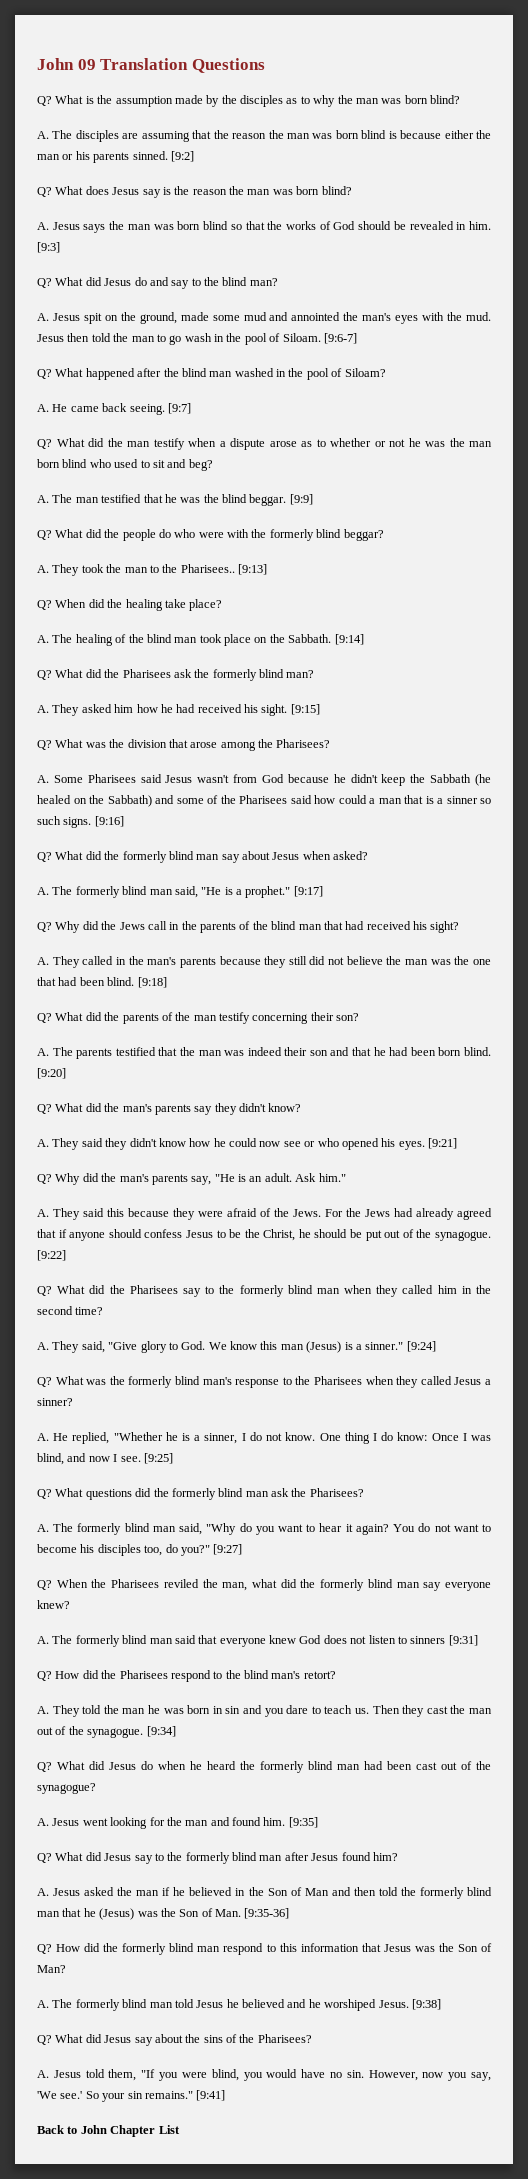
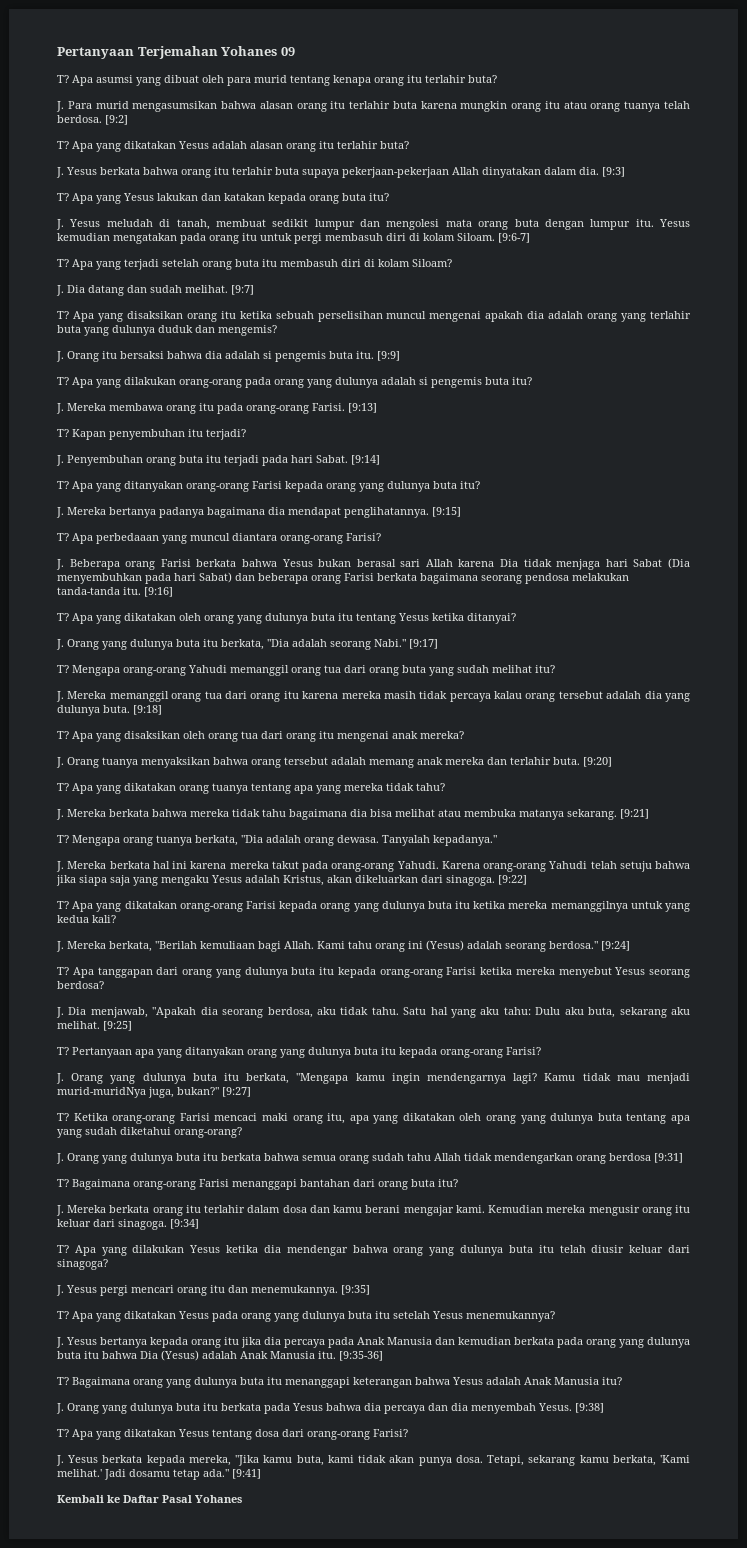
- John 09 Translation Questions
- Q? What is the assumption made by the disciples as to why the man was born blind?
- A. The disciples are assuming that the reason the man was born blind is because either the man or his parents sinned. [9:2]
- Q? What does Jesus say is the reason the man was born blind?
- A. Jesus says the man was born blind so that the works of God should be revealed in him. [9:3]
- Q? What did Jesus do and say to the blind man?
- A. Jesus spit on the ground, made some mud and annointed the man's eyes with the mud. Jesus then told the man to go wash in the pool of Siloam. [9:6-7]
- Q? What happened after the blind man washed in the pool of Siloam?
- A. He came back seeing. [9:7]
- Q? What did the man testify when a dispute arose as to whether or not he was the man born blind who used to sit and beg?
- A. The man testified that he was the blind beggar. [9:9]
- Q? What did the people do who were with the formerly blind beggar?
- A. They took the man to the Pharisees.. [9:13]
- Q? When did the healing take place?
- A. The healing of the blind man took place on the Sabbath. [9:14]
- Q? What did the Pharisees ask the formerly blind man?
- A. They asked him how he had received his sight. [9:15]
- Q? What was the division that arose among the Pharisees?
- A. Some Pharisees said Jesus wasn't from God because he didn't keep the Sabbath (he healed on the Sabbath) and some of the Pharisees said how could a man that is a sinner so such signs. [9:16]
- Q? What did the formerly blind man say about Jesus when asked?
- A. The formerly blind man said, "He is a prophet." [9:17]
- Q? Why did the Jews call in the parents of the blind man that had received his sight?
- A. They called in the man's parents because they still did not believe the man was the one that had been blind. [9:18]
- Q? What did the parents of the man testify concerning their son?
- A. The parents testified that the man was indeed their son and that he had been born blind. [9:20]
- Q? What did the man's parents say they didn't know?
- A. They said they didn't know how he could now see or who opened his eyes. [9:21]
- Q? Why did the man's parents say, "He is an adult. Ask him."
- A. They said this because they were afraid of the Jews. For the Jews had already agreed that if anyone should confess Jesus to be the Christ, he should be put out of the synagogue. [9:22]
- Q? What did the Pharisees say to the formerly blind man when they called him in the second time?
- A. They said, "Give glory to God. We know this man (Jesus) is a sinner." [9:24]
- Q? What was the formerly blind man's response to the Pharisees when they called Jesus a sinner?
- A. He replied, "Whether he is a sinner, I do not know. One thing I do know: Once I was blind, and now I see. [9:25]
- Q? What questions did the formerly blind man ask the Pharisees?
- A. The formerly blind man said, "Why do you want to hear it again? You do not want to become his disciples too, do you?" [9:27]
- Q? When the Pharisees reviled the man, what did the formerly blind man say everyone knew?
- A. The formerly blind man said that everyone knew God does not listen to sinners [9:31]
- Q? How did the Pharisees respond to the blind man's retort?
- A. They told the man he was born in sin and you dare to teach us. Then they cast the man out of the synagogue. [9:34]
- Q? What did Jesus do when he heard the formerly blind man had been cast out of the synagogue?
- A. Jesus went looking for the man and found him. [9:35]
- Q? What did Jesus say to the formerly blind man after Jesus found him?
- A. Jesus asked the man if he believed in the Son of Man and then told the formerly blind man that he (Jesus) was the Son of Man. [9:35-36]
- Q? How did the formerly blind man respond to this information that Jesus was the Son of Man?
- A. The formerly blind man told Jesus he believed and he worshiped Jesus. [9:38]
- Q? What did Jesus say about the sins of the Pharisees?
- A. Jesus told them, "If you were blind, you would have no sin. However, now you say, 'We see.' So your sin remains." [9:41]
- Back to John Chapter List
+ Pertanyaan Terjemahan Yohanes 09
+ T? Apa asumsi yang dibuat oleh para murid tentang kenapa orang itu terlahir buta?
+ J. Para murid mengasumsikan bahwa alasan orang itu terlahir buta karena mungkin orang itu atau orang tuanya telah berdosa. [9:2]
+ T? Apa yang dikatakan Yesus adalah alasan orang itu terlahir buta?
+ J. Yesus berkata bahwa orang itu terlahir buta supaya pekerjaan-pekerjaan Allah dinyatakan dalam dia. [9:3]
+ T? Apa yang Yesus lakukan dan katakan kepada orang buta itu?
+ J. Yesus meludah di tanah, membuat sedikit lumpur dan mengolesi mata orang buta dengan lumpur itu. Yesus kemudian mengatakan pada orang itu untuk pergi membasuh diri di kolam Siloam. [9:6-7]
+ T? Apa yang terjadi setelah orang buta itu membasuh diri di kolam Siloam?
+ J. Dia datang dan sudah melihat. [9:7]
+ T? Apa yang disaksikan orang itu ketika sebuah perselisihan muncul mengenai apakah dia adalah orang yang terlahir buta yang dulunya duduk dan mengemis?
+ J. Orang itu bersaksi bahwa dia adalah si pengemis buta itu. [9:9]
+ T? Apa yang dilakukan orang-orang pada orang yang dulunya adalah si pengemis buta itu?
+ J. Mereka membawa orang itu pada orang-orang Farisi. [9:13]
+ T? Kapan penyembuhan itu terjadi?
+ J. Penyembuhan orang buta itu terjadi pada hari Sabat. [9:14]
+ T? Apa yang ditanyakan orang-orang Farisi kepada orang yang dulunya buta itu?
+ J. Mereka bertanya padanya bagaimana dia mendapat penglihatannya. [9:15]
+ T? Apa perbedaaan yang muncul diantara orang-orang Farisi?
+ J. Beberapa orang Farisi berkata bahwa Yesus bukan berasal sari Allah karena Dia tidak menjaga hari Sabat (Dia menyembuhkan pada hari Sabat) dan beberapa orang Farisi berkata bagaimana seorang pendosa melakukan tanda-tanda itu. [9:16]
+ T? Apa yang dikatakan oleh orang yang dulunya buta itu tentang Yesus ketika ditanyai?
+ J. Orang yang dulunya buta itu berkata, "Dia adalah seorang Nabi." [9:17]
+ T? Mengapa orang-orang Yahudi memanggil orang tua dari orang buta yang sudah melihat itu?
+ J. Mereka memanggil orang tua dari orang itu karena mereka masih tidak percaya kalau orang tersebut adalah dia yang dulunya buta. [9:18]
+ T? Apa yang disaksikan oleh orang tua dari orang itu mengenai anak mereka?
+ J. Orang tuanya menyaksikan bahwa orang tersebut adalah memang anak mereka dan terlahir buta. [9:20]
+ T? Apa yang dikatakan orang tuanya tentang apa yang mereka tidak tahu?
+ J. Mereka berkata bahwa mereka tidak tahu bagaimana dia bisa melihat atau membuka matanya sekarang. [9:21]
+ T? Mengapa orang tuanya berkata, "Dia adalah orang dewasa. Tanyalah kepadanya."
+ J. Mereka berkata hal ini karena mereka takut pada orang-orang Yahudi. Karena orang-orang Yahudi telah setuju bahwa jika siapa saja yang mengaku Yesus adalah Kristus, akan dikeluarkan dari sinagoga. [9:22]
+ T? Apa yang dikatakan orang-orang Farisi kepada orang yang dulunya buta itu ketika mereka memanggilnya untuk yang kedua kali?
+ J. Mereka berkata, "Berilah kemuliaan bagi Allah. Kami tahu orang ini (Yesus) adalah seorang berdosa." [9:24]
+ T? Apa tanggapan dari orang yang dulunya buta itu kepada orang-orang Farisi ketika mereka menyebut Yesus seorang berdosa?
+ J. Dia menjawab, "Apakah dia seorang berdosa, aku tidak tahu. Satu hal yang aku tahu: Dulu aku buta, sekarang aku melihat. [9:25]
+ T? Pertanyaan apa yang ditanyakan orang yang dulunya buta itu kepada orang-orang Farisi?
+ J. Orang yang dulunya buta itu berkata, "Mengapa kamu ingin mendengarnya lagi? Kamu tidak mau menjadi murid-muridNya juga, bukan?" [9:27]
+ T? Ketika orang-orang Farisi mencaci maki orang itu, apa yang dikatakan oleh orang yang dulunya buta tentang apa yang sudah diketahui orang-orang?
+ J. Orang yang dulunya buta itu berkata bahwa semua orang sudah tahu Allah tidak mendengarkan orang berdosa [9:31]
+ T? Bagaimana orang-orang Farisi menanggapi bantahan dari orang buta itu?
+ J. Mereka berkata orang itu terlahir dalam dosa dan kamu berani mengajar kami. Kemudian mereka mengusir orang itu keluar dari sinagoga. [9:34]
+ T? Apa yang dilakukan Yesus ketika dia mendengar bahwa orang yang dulunya buta itu telah diusir keluar dari sinagoga?
+ J. Yesus pergi mencari orang itu dan menemukannya. [9:35]
+ T? Apa yang dikatakan Yesus pada orang yang dulunya buta itu setelah Yesus menemukannya?
+ J. Yesus bertanya kepada orang itu jika dia percaya pada Anak Manusia dan kemudian berkata pada orang yang dulunya buta itu bahwa Dia (Yesus) adalah Anak Manusia itu. [9:35-36]
+ T? Bagaimana orang yang dulunya buta itu menanggapi keterangan bahwa Yesus adalah Anak Manusia itu?
+ J. Orang yang dulunya buta itu berkata pada Yesus bahwa dia percaya dan dia menyembah Yesus. [9:38]
+ T? Apa yang dikatakan Yesus tentang dosa dari orang-orang Farisi?
+ J. Yesus berkata kepada mereka, "Jika kamu buta, kami tidak akan punya dosa. Tetapi, sekarang kamu berkata, 'Kami melihat.' Jadi dosamu tetap ada." [9:41]
+ Kembali ke Daftar Pasal Yohanes

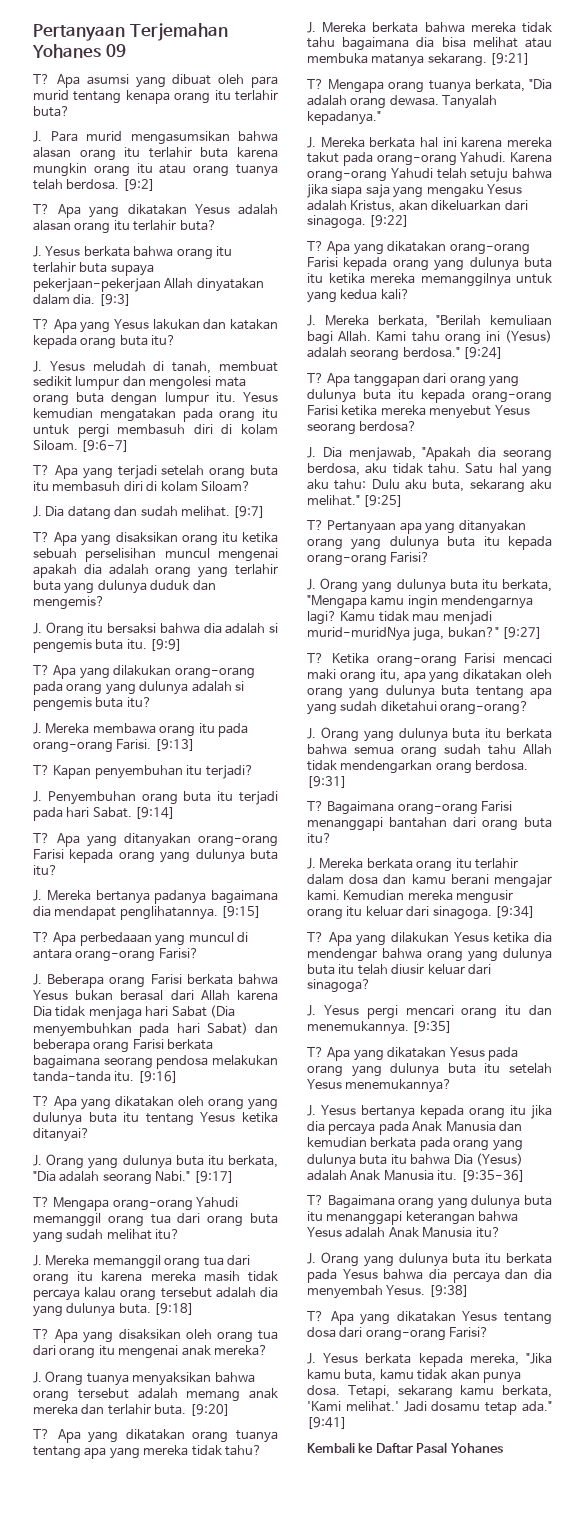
- Apa perbedaaan yang muncul diantara orang-orang Farisi?
+ Apa perbedaaan yang muncul di antara orang-orang Farisi?
- J. Beberapa orang Farisi berkata bahwa Yesus bukan berasal sari Allah karena Dia tidak menjaga hari Sabat (Dia menyembuhkan pada hari Sabat) dan beberapa orang Farisi berkata bagaimana seorang pendosa melakukan tanda-tanda itu.
+ J. Beberapa orang Farisi berkata bahwa Yesus bukan berasal dari Allah karena Dia tidak menjaga hari Sabat (Dia menyembuhkan pada hari Sabat) dan beberapa orang Farisi berkata bagaimana seorang pendosa melakukan tanda-tanda itu.
- Satu hal yang aku tahu: Dulu aku buta, sekarang aku melihat.
+ Satu hal yang aku tahu: Dulu aku buta, sekarang aku melihat."
- J. Orang yang dulunya buta itu berkata bahwa semua orang sudah tahu Allah tidak mendengarkan orang berdosa [9:31]
+ J. Orang yang dulunya buta itu berkata bahwa semua orang sudah tahu Allah tidak mendengarkan orang berdosa. [9:31]
- J. Yesus berkata kepada mereka, "Jika kamu buta, kami tidak akan punya dosa.
+ J. Yesus berkata kepada mereka, "Jika kamu buta, kamu tidak akan punya dosa.

